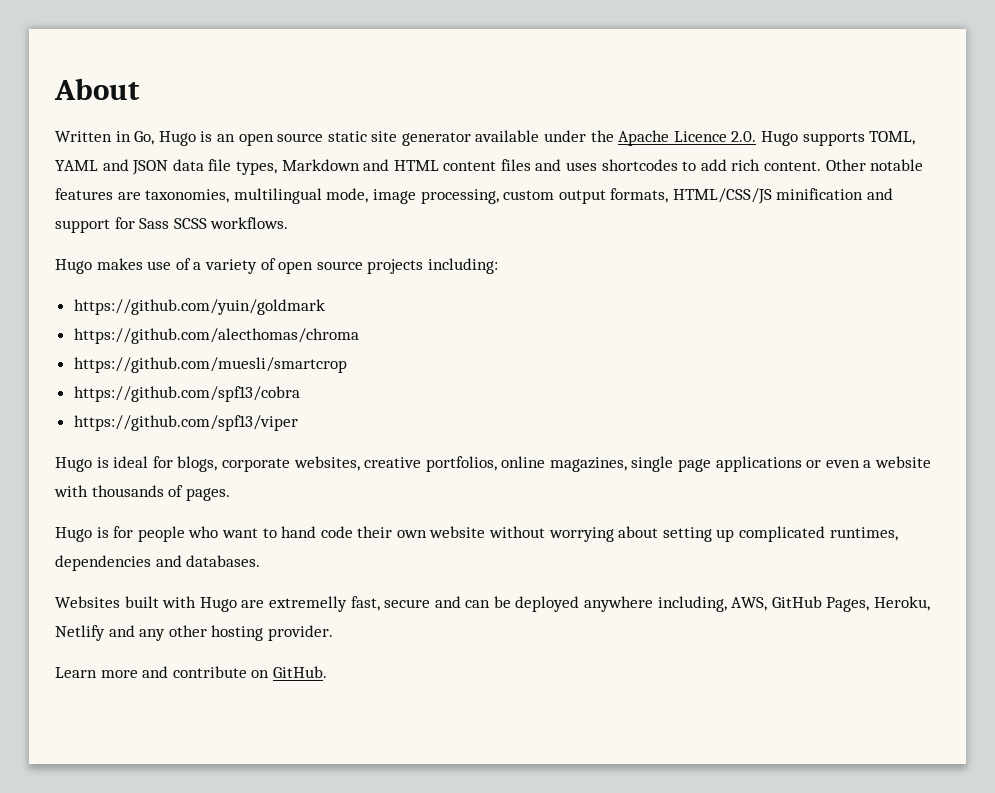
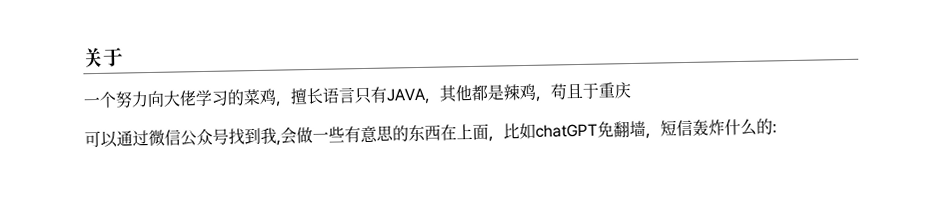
- About
- Written in Go, Hugo is an open source static site generator available under the Apache Licence 2.0. Hugo supports TOML, YAML and JSON data file types, Markdown and HTML content files and uses shortcodes to add rich content. Other notable features are taxonomies, multilingual mode, image processing, custom output formats, HTML/CSS/JS minification and support for Sass SCSS workflows.
- Hugo makes use of a variety of open source projects including:
- https://github.com/yuin/goldmark
- https://github.com/alecthomas/chroma
- https://github.com/muesli/smartcrop
- https://github.com/spf13/cobra
- https://github.com/spf13/viper
- Hugo is ideal for blogs, corporate websites, creative portfolios, online magazines, single page applications or even a website with thousands of pages.
- Hugo is for people who want to hand code their own website without worrying about setting up complicated runtimes, dependencies and databases.
- Websites built with Hugo are extremelly fast, secure and can be deployed anywhere including, AWS, GitHub Pages, Heroku, Netlify and any other hosting provider.
- Learn more and contribute on GitHub.
+ 关于
+ 一个努力向大佬学习的菜鸡，擅长语言只有JAVA，其他都是辣鸡，苟且于重庆
+ 可以通过微信公众号找到我,会做一些有意思的东西在上面，比如chatGPT免翻墙，短信轰炸什么的:

